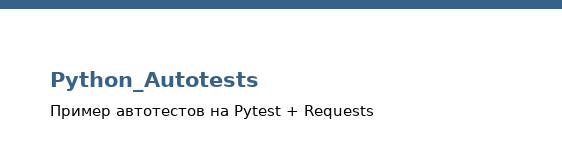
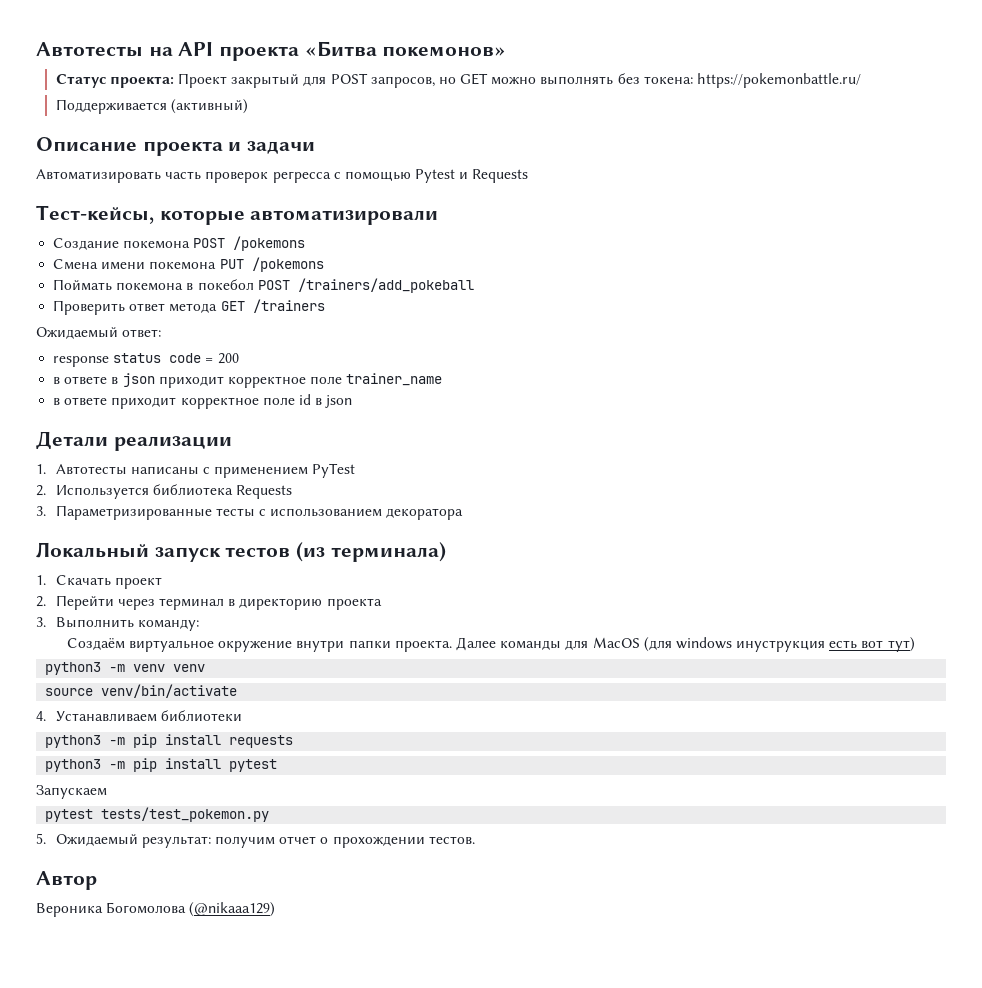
- Python_Autotests
- Пример автотестов на Pytest + Requests
+ Автотесты на API проекта «Битва покемонов»
+ Статус проекта: Проект закрытый для POST запросов, но GET можно выполнять без токена: https://pokemonbattle.ru/
+ Поддерживается (активный)
+ Описание проекта и задачи
+ Автоматизировать часть проверок регресса с помощью Pytest и Requests
+ Тест-кейсы, которые автоматизировали
+ Создание покемона POST /pokemons
+ Смена имени покемона PUT /pokemons
+ Поймать покемона в покебол POST /trainers/add_pokeball
+ Проверить ответ метода GET /trainers
+ Ожидаемый ответ:
+ response status code = 200
+ в ответе в json приходит корректное поле trainer_name
+ в ответе приходит корректное поле id в json
+ Детали реализации
+ 1. Автотесты написаны с применением PyTest
+ 2. Используется библиотека Requests
+ 3. Параметризированные тесты с использованием декоратора
+ Локальный запуск тестов (из терминала)
+ 1. Скачать проект
+ 2. Перейти через терминал в директорию проекта
+ 3. Выполнить команду:
+ Создаём виртуальное окружение внутри папки проекта. Далее команды для MacOS (для windows инуструкция есть вот тут)
+ python3 -m venv venv
+ source venv/bin/activate
+ 4. Устанавливаем библиотеки
+ python3 -m pip install requests
+ python3 -m pip install pytest
+ Запускаем
+ pytest tests/test_pokemon.py
+ 5. Ожидаемый результат: получим отчет о прохождении тестов.
+ Автор
+ Вероника Богомолова (@nikaaa129)

